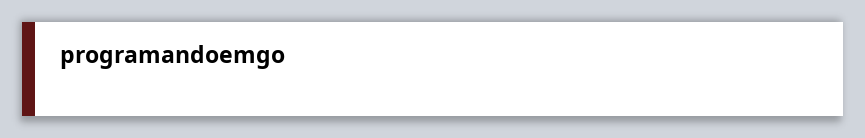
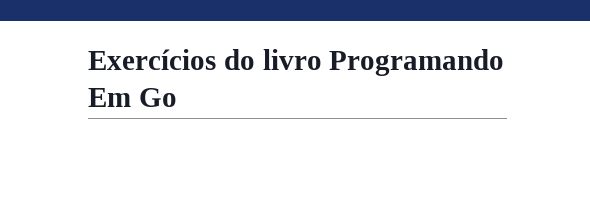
- programandoemgo
+ Exercícios do livro Programando Em Go

